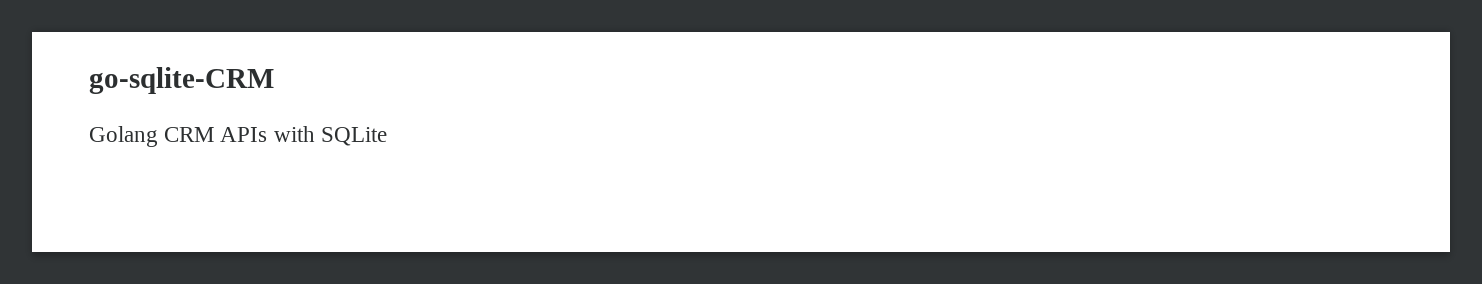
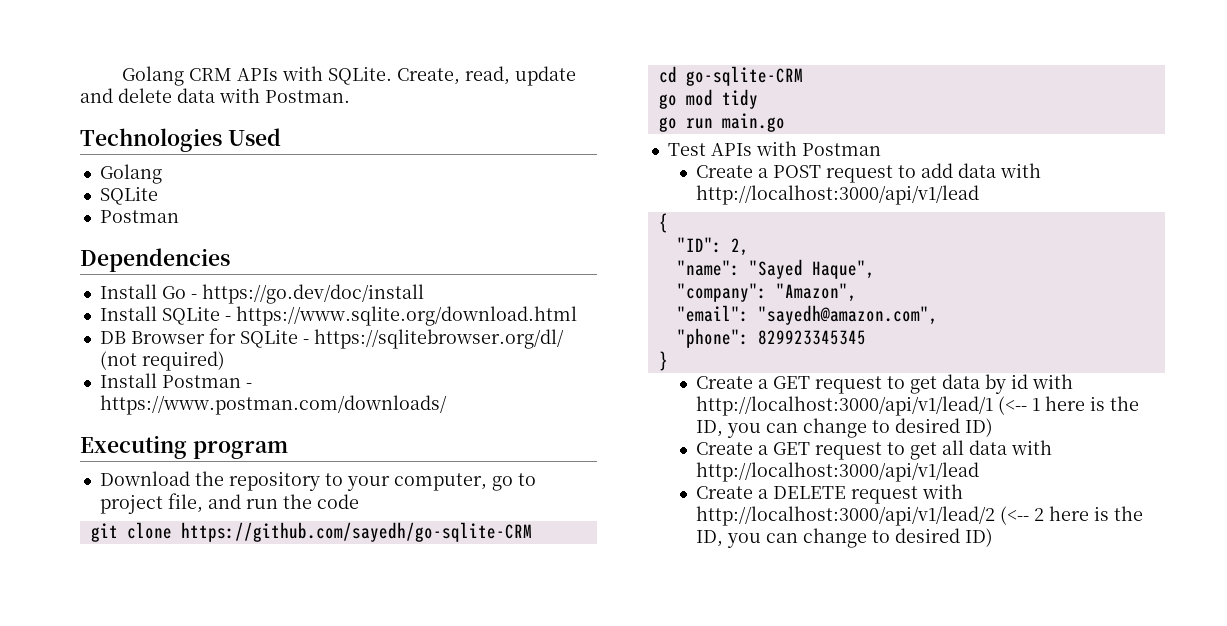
- go-sqlite-CRM
- Golang CRM APIs with SQLite
+ Golang CRM APIs with SQLite. Create, read, update and delete data with Postman.
+ Technologies Used
+ Golang
+ SQLite
+ Postman
+ Dependencies
+ Install Go - https://go.dev/doc/install
+ Install SQLite - https://www.sqlite.org/download.html
+ DB Browser for SQLite - https://sqlitebrowser.org/dl/ (not required)
+ Install Postman - https://www.postman.com/downloads/
+ Executing program
+ Download the repository to your computer, go to project file, and run the code
+ git clone https://github.com/sayedh/go-sqlite-CRM
+ cd go-sqlite-CRM
+ go mod tidy
+ go run main.go
+ Test APIs with Postman
+ Create a POST request to add data with http://localhost:3000/api/v1/lead
+ {
+ "ID": 2,
+ "name": "Sayed Haque",
+ "company": "Amazon",
+ "email": "sayedh@amazon.com",
+ "phone": 829923345345
+ }
+ Create a GET request to get data by id with http://localhost:3000/api/v1/lead/1 (<-- 1 here is the ID, you can change to desired ID)
+ Create a GET request to get all data with http://localhost:3000/api/v1/lead
+ Create a DELETE request with http://localhost:3000/api/v1/lead/2 (<-- 2 here is the ID, you can change to desired ID)

